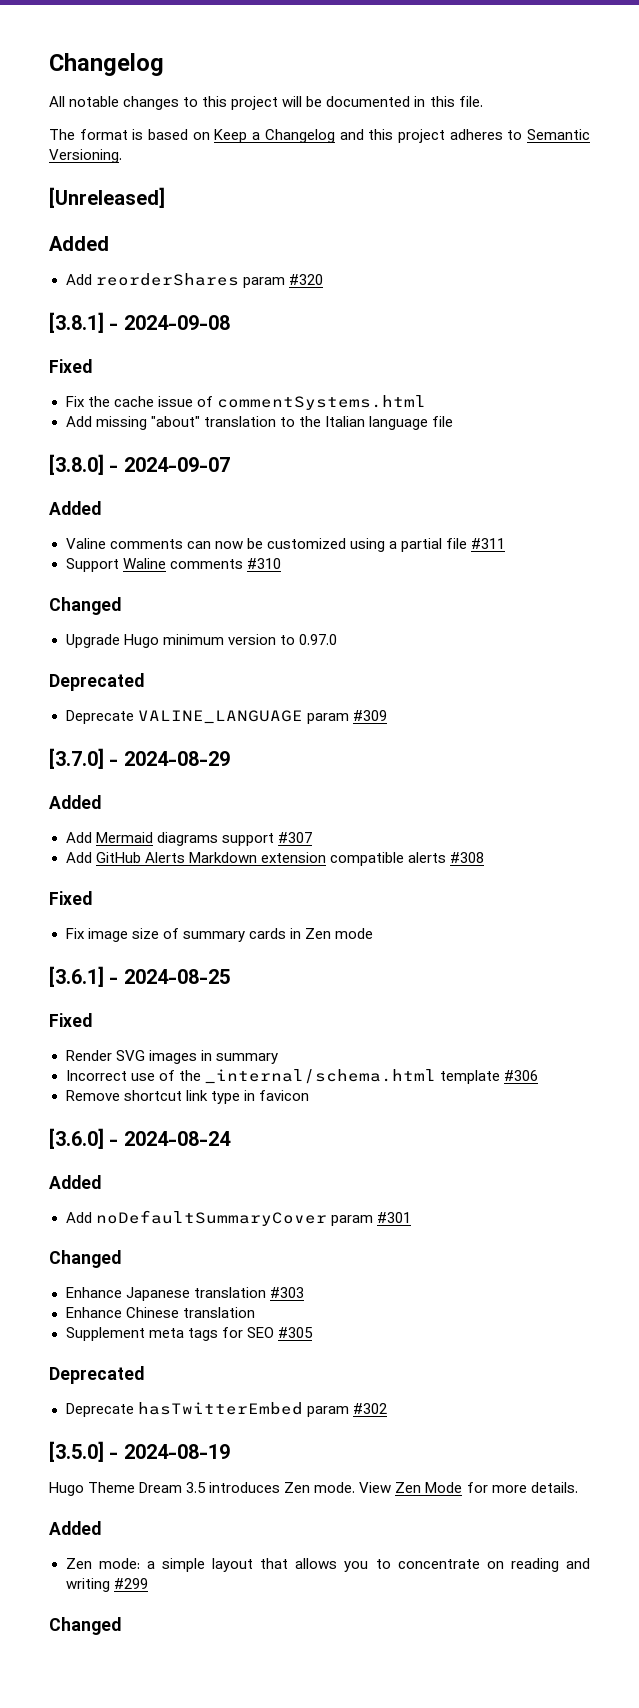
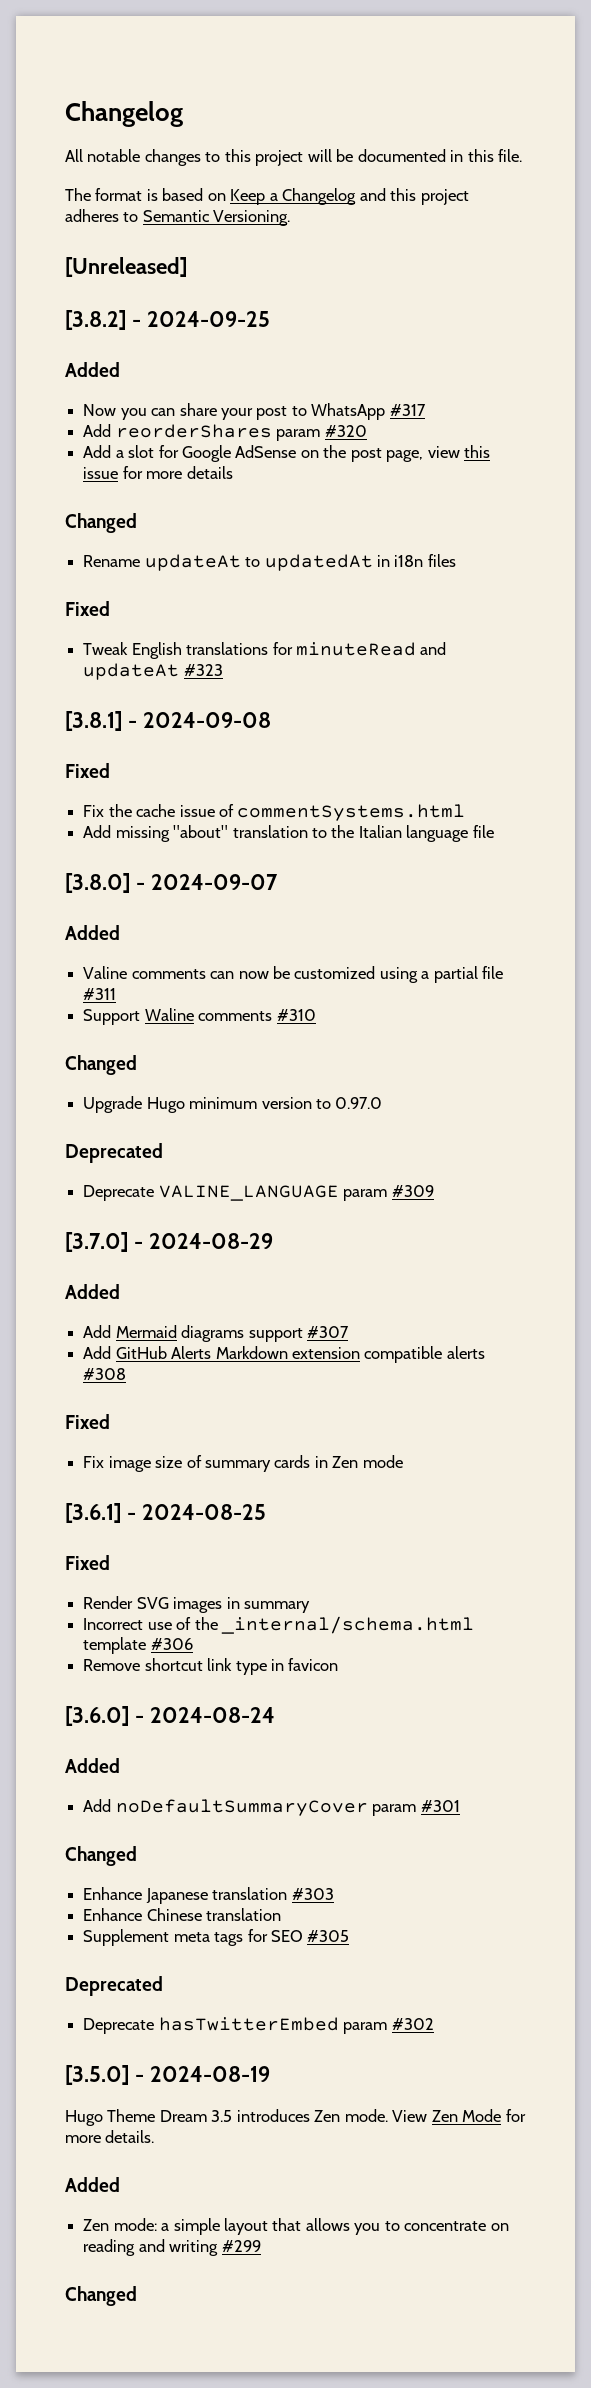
  [Unreleased]
+ [3.8.2] - 2024-09-25
  Added
+ Now you can share your post to WhatsApp #317
  Add reorderShares param #320
+ Add a slot for Google AdSense on the post page, view this issue for more details
+ Changed
+ Rename updateAt to updatedAt in i18n files
+ Fixed
+ Tweak English translations for minuteRead and updateAt #323

